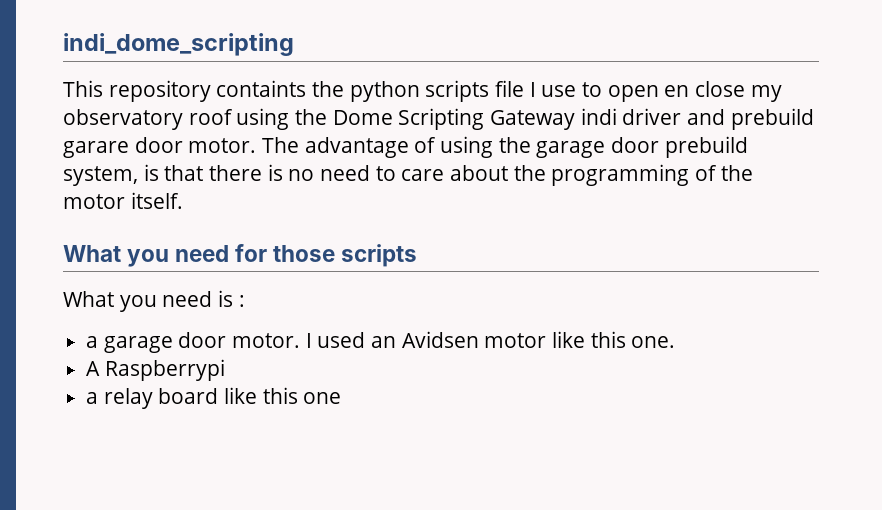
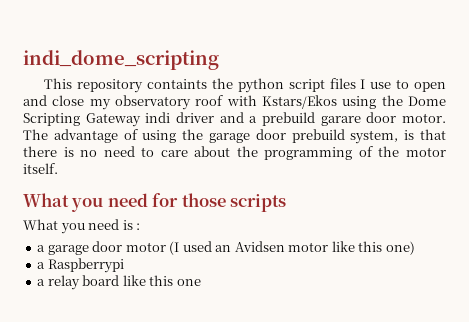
- This repository containts the python scripts file I use to open en close my observatory roof using the Dome Scripting Gateway indi driver and prebuild garare door motor.
+ This repository containts the python script files I use to open and close my observatory roof with Kstars/Ekos using the Dome Scripting Gateway indi driver and a prebuild garare door motor.
- a garage door motor. I used an Avidsen motor like this one.
- A Raspberrypi
+ a garage door motor (I used an Avidsen motor like this one)
+ a Raspberrypi

